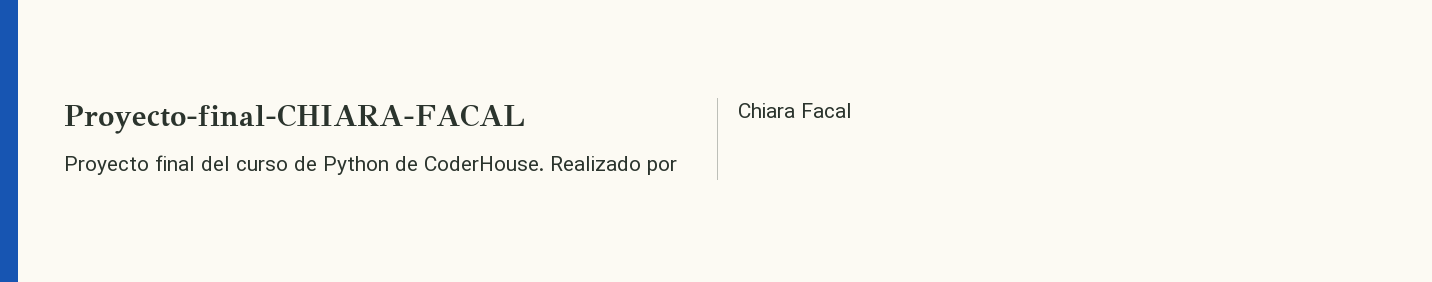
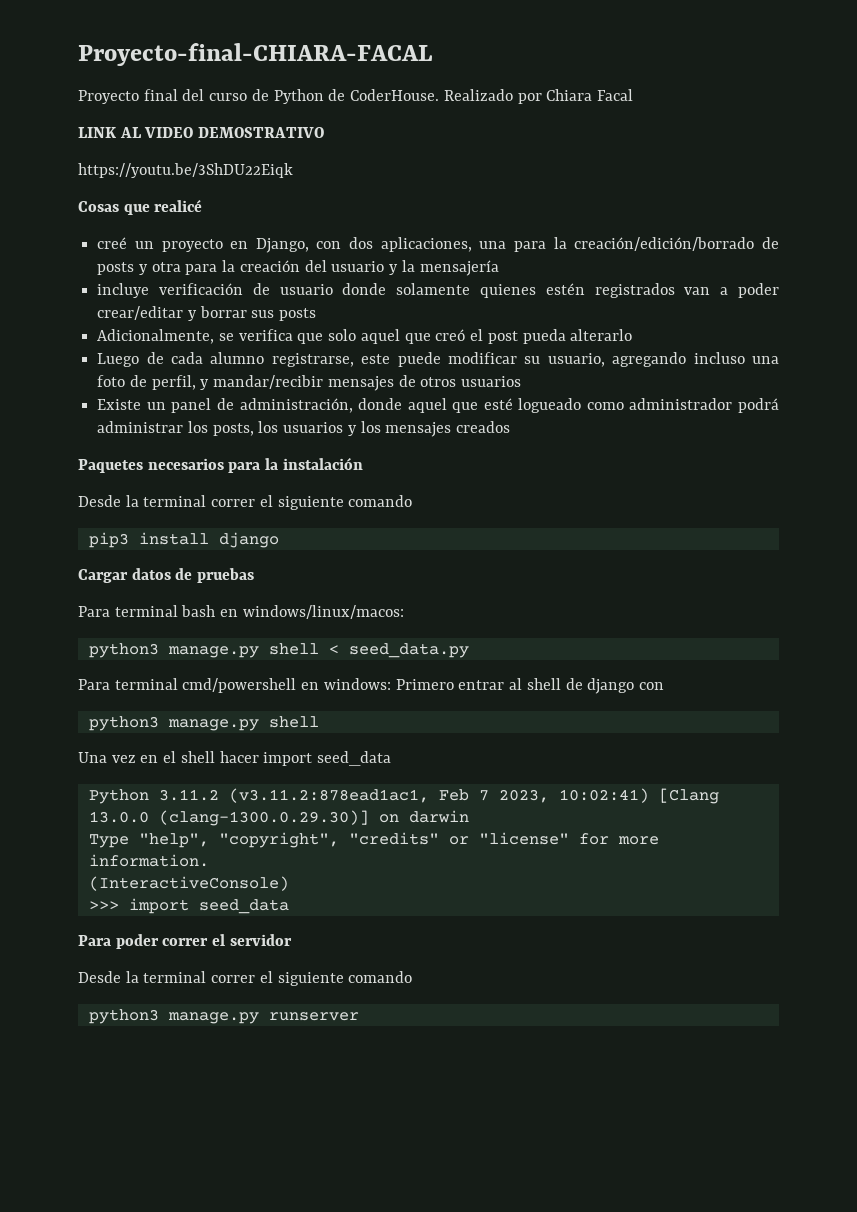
+ LINK AL VIDEO DEMOSTRATIVO
+ https://youtu.be/3ShDU22Eiqk
+ Cosas que realicé
+ creé un proyecto en Django, con dos aplicaciones, una para la creación/edición/borrado de posts y otra para la creación del usuario y la mensajería
+ incluye verificación de usuario donde solamente quienes estén registrados van a poder crear/editar y borrar sus posts
+ Adicionalmente, se verifica que solo aquel que creó el post pueda alterarlo
+ Luego de cada alumno registrarse, este puede modificar su usuario, agregando incluso una foto de perfil, y mandar/recibir mensajes de otros usuarios
+ Existe un panel de administración, donde aquel que esté logueado como administrador podrá administrar los posts, los usuarios y los mensajes creados
+ Paquetes necesarios para la instalación
+ Desde la terminal correr el siguiente comando
+ pip3 install django
+ Cargar datos de pruebas
+ Para terminal bash en windows/linux/macos:
+ python3 manage.py shell < seed_data.py
+ Para terminal cmd/powershell en windows: Primero entrar al shell de django con
+ python3 manage.py shell
+ Una vez en el shell hacer import seed_data
+ Python 3.11.2 (v3.11.2:878ead1ac1, Feb 7 2023, 10:02:41) [Clang 13.0.0 (clang-1300.0.29.30)] on darwin
+ Type "help", "copyright", "credits" or "license" for more information.
+ (InteractiveConsole)
+ >>> import seed_data
+ Para poder correr el servidor
+ Desde la terminal correr el siguiente comando
+ python3 manage.py runserver

